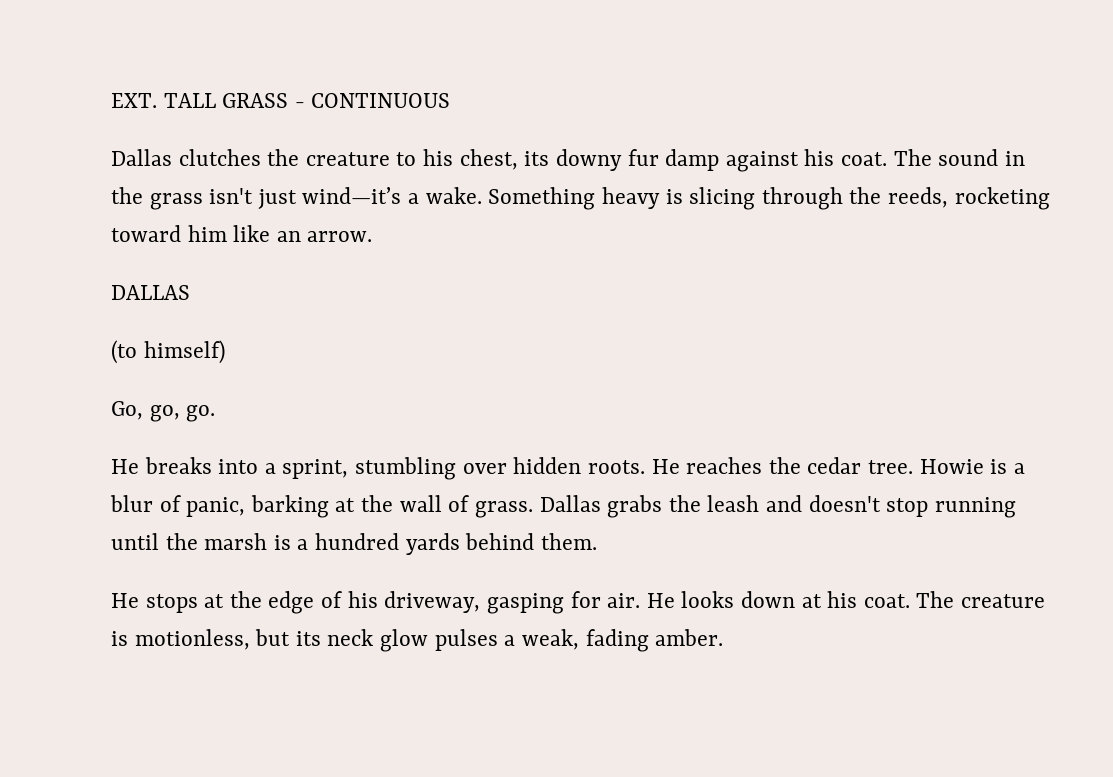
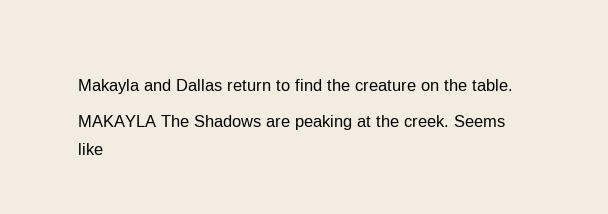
- EXT. TALL GRASS - CONTINUOUS
- Dallas clutches the creature to his chest, its downy fur damp against his coat. The sound in the grass isn't just wind—it’s a wake. Something heavy is slicing through the reeds, rocketing toward him like an arrow.
- DALLAS
- (to himself)
- Go, go, go.
- He breaks into a sprint, stumbling over hidden roots. He reaches the cedar tree. Howie is a blur of panic, barking at the wall of grass. Dallas grabs the leash and doesn't stop running until the marsh is a hundred yards behind them.
- He stops at the edge of his driveway, gasping for air. He looks down at his coat. The creature is motionless, but its neck glow pulses a weak, fading amber.
+ Makayla and Dallas return to find the creature on the table.
+ MAKAYLA The Shadows are peaking at the creek. Seems like

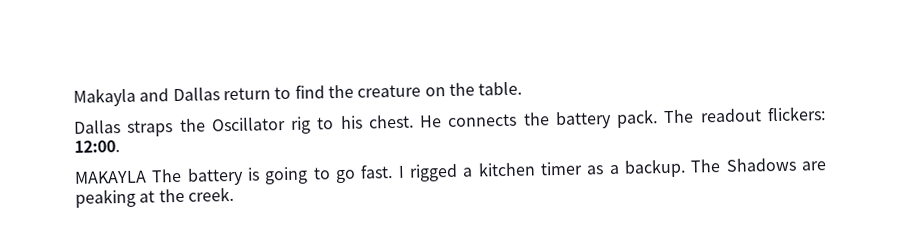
- MAKAYLA The Shadows are peaking at the creek. Seems like
+ Dallas straps the Oscillator rig to his chest. He connects the battery pack. The readout flickers: 12:00.
+ MAKAYLA The battery is going to go fast. I rigged a kitchen timer as a backup. The Shadows are peaking at the creek.

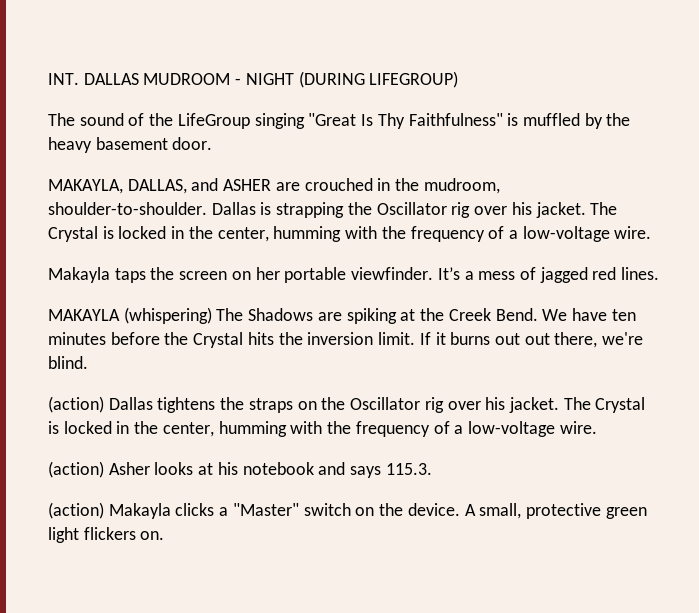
- Makayla and Dallas return to find the creature on the table.
- Dallas straps the Oscillator rig to his chest. He connects the battery pack. The readout flickers: 12:00.
- MAKAYLA The battery is going to go fast. I rigged a kitchen timer as a backup. The Shadows are peaking at the creek.
+ INT. DALLAS MUDROOM - NIGHT (DURING LIFEGROUP)
+ The sound of the LifeGroup singing "Great Is Thy Faithfulness" is muffled by the heavy basement door.
+ MAKAYLA, DALLAS, and ASHER are crouched in the mudroom, shoulder-to-shoulder. Dallas is strapping the Oscillator rig over his jacket. The Crystal is locked in the center, humming with the frequency of a low-voltage wire.
+ Makayla taps the screen on her portable viewfinder. It’s a mess of jagged red lines.
+ MAKAYLA (whispering) The Shadows are spiking at the Creek Bend. We have ten minutes before the Crystal hits the inversion limit. If it burns out out there, we're blind.
+ (action) Dallas tightens the straps on the Oscillator rig over his jacket. The Crystal is locked in the center, humming with the frequency of a low-voltage wire.
+ (action) Asher looks at his notebook and says 115.3.
+ (action) Makayla clicks a "Master" switch on the device. A small, protective green light flickers on.

